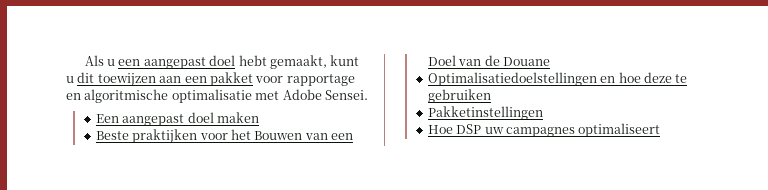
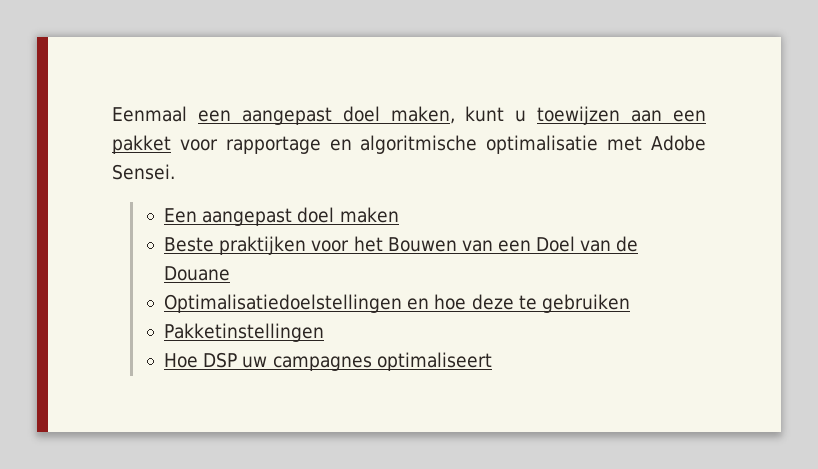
- Als u een aangepast doel hebt gemaakt, kunt u dit toewijzen aan een pakket voor rapportage en algoritmische optimalisatie met Adobe Sensei.
+ Eenmaal een aangepast doel maken, kunt u toewijzen aan een pakket voor rapportage en algoritmische optimalisatie met Adobe Sensei.

